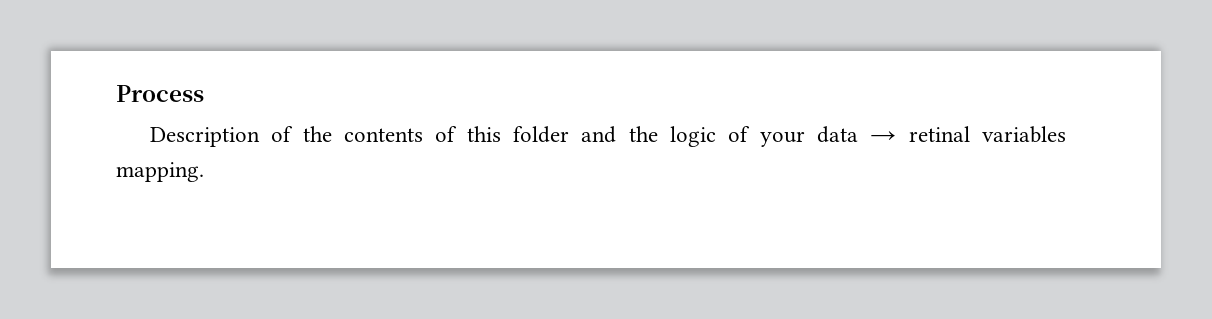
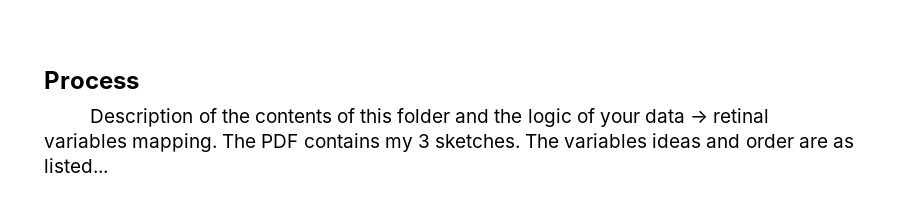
+ The PDF contains my 3 sketches. The variables ideas and order are as listed...

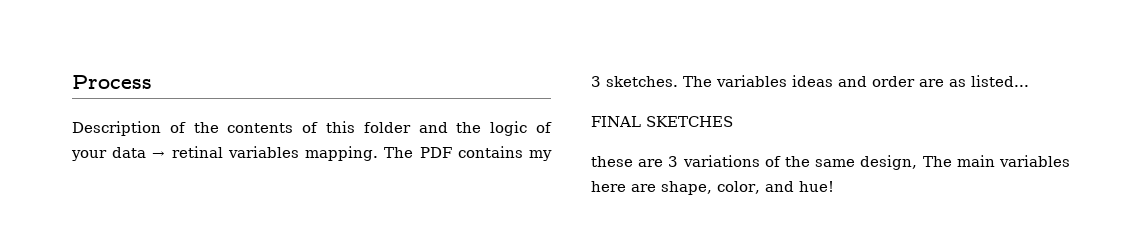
+ FINAL SKETCHES
+ these are 3 variations of the same design, The main variables here are shape, color, and hue!

